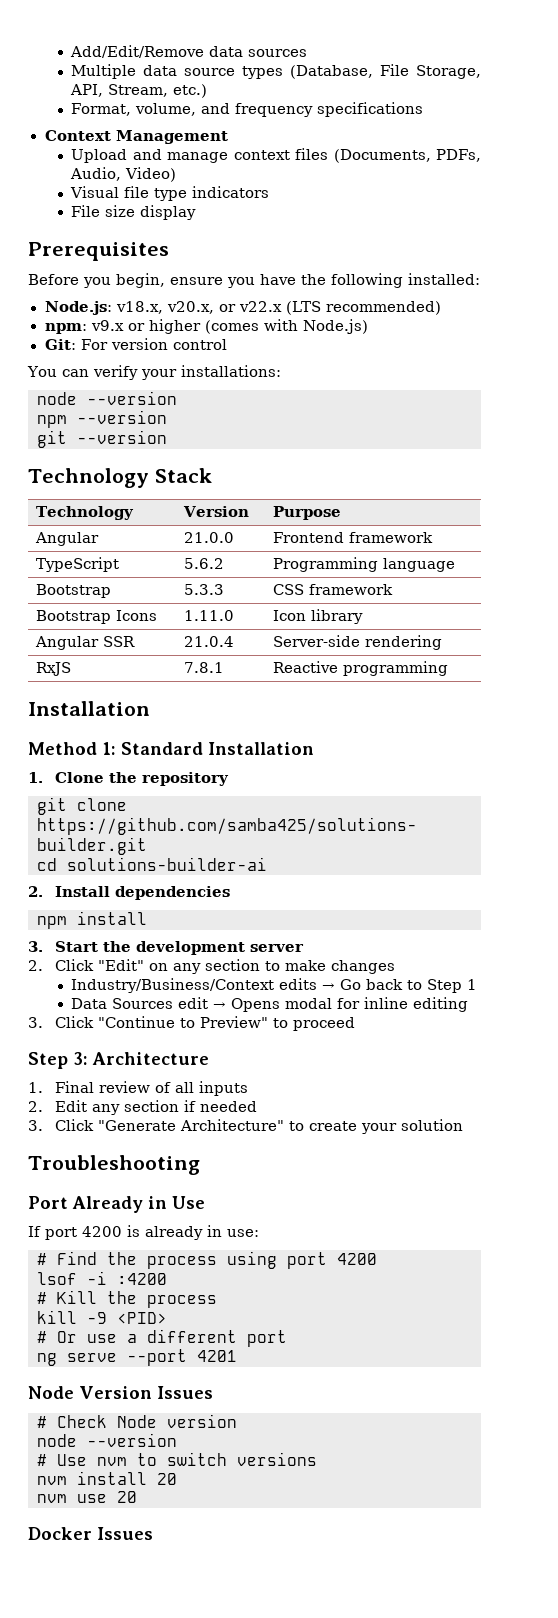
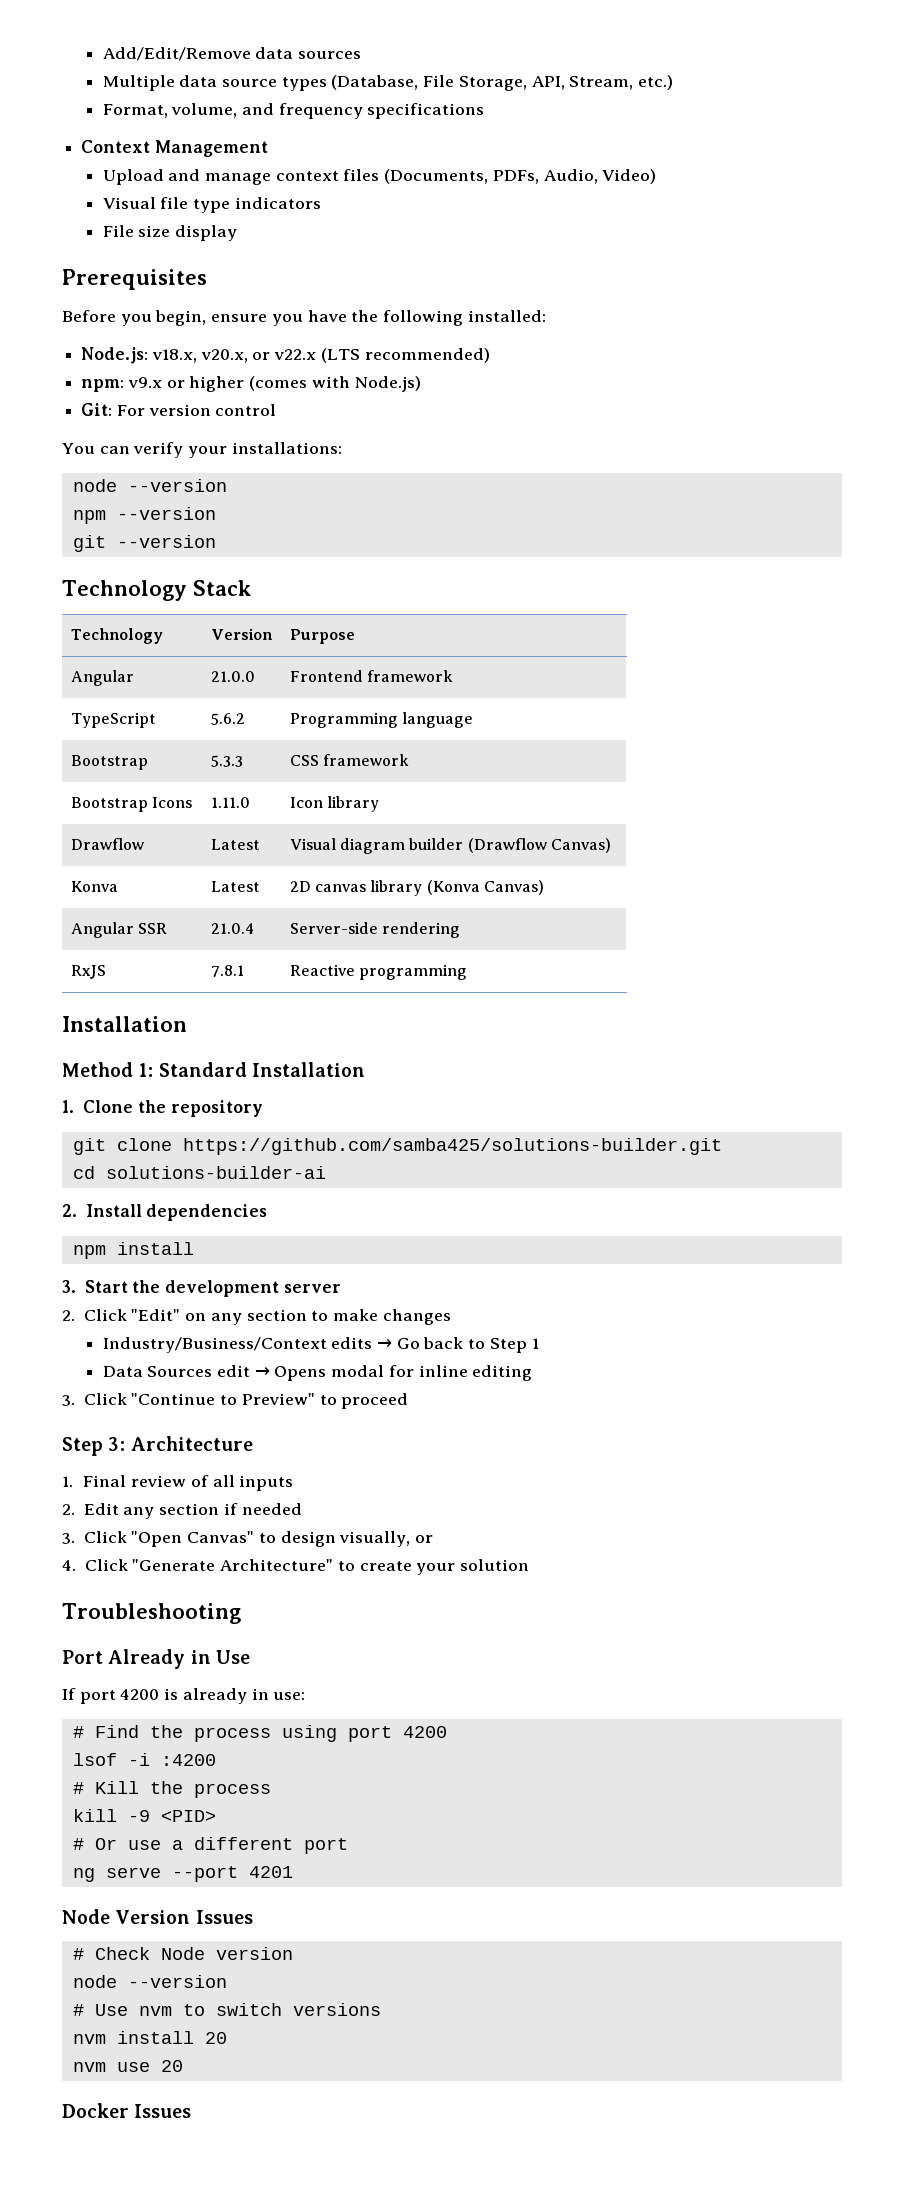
+ Drawflow | Latest | Visual diagram builder (Drawflow Canvas)
+ Konva | Latest | 2D canvas library (Konva Canvas)
- 3. Click "Generate Architecture" to create your solution
+ 3. Click "Open Canvas" to design visually, or
+ 4. Click "Generate Architecture" to create your solution

